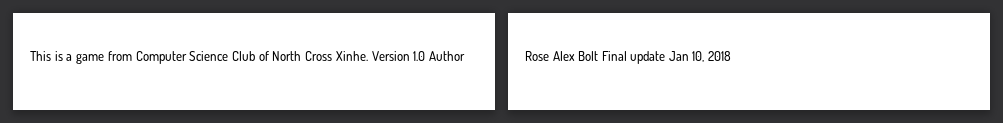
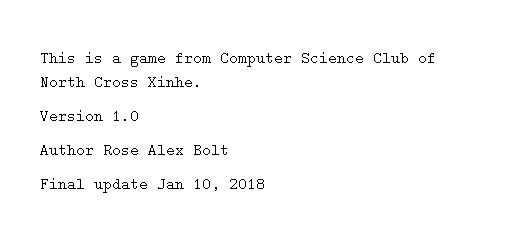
- This is a game from Computer Science Club of North Cross Xinhe. Version 1.0 Author Rose Alex Bolt Final update Jan 10, 2018
+ This is a game from Computer Science Club of North Cross Xinhe.
+ Version 1.0
+ Author Rose Alex Bolt
+ Final update Jan 10, 2018

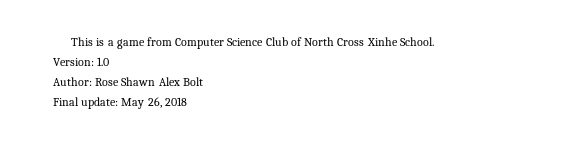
- This is a game from Computer Science Club of North Cross Xinhe.
- Version 1.0
- Author Rose Alex Bolt
+ This is a game from Computer Science Club of North Cross Xinhe School.
+ Version: 1.0
+ Author: Rose Shawn Alex Bolt
- Final update Jan 10, 2018
+ Final update: May 26, 2018

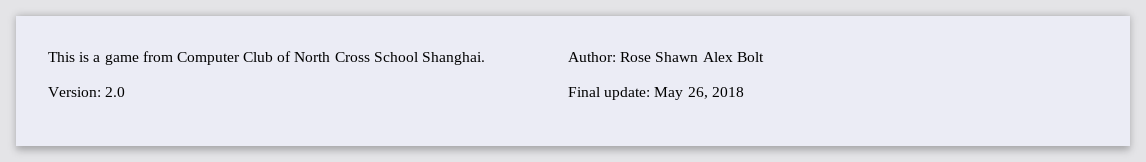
- This is a game from Computer Science Club of North Cross Xinhe School.
+ This is a game from Computer Club of North Cross School Shanghai.
- Version: 1.0
+ Version: 2.0

